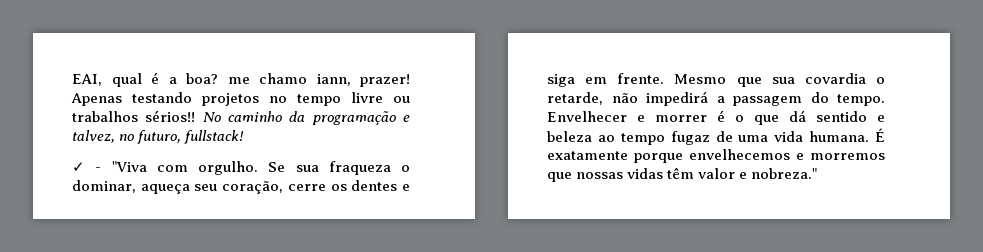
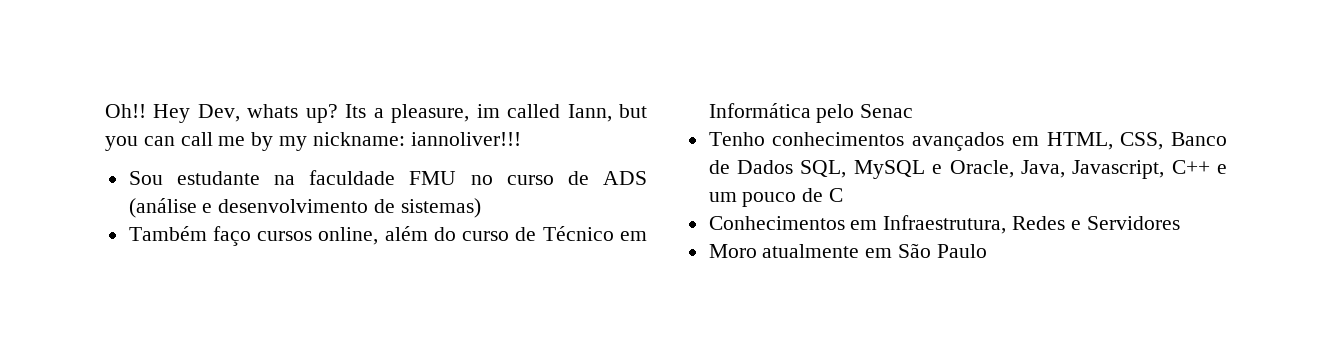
- EAI, qual é a boa? me chamo iann, prazer! Apenas testando projetos no tempo livre ou trabalhos sérios!! No caminho da programação e talvez, no futuro, fullstack!
- ✓ - "Viva com orgulho. Se sua fraqueza o dominar, aqueça seu coração, cerre os dentes e siga em frente. Mesmo que sua covardia o retarde, não impedirá a passagem do tempo. Envelhecer e morrer é o que dá sentido e beleza ao tempo fugaz de uma vida humana. É exatamente porque envelhecemos e morremos que nossas vidas têm valor e nobreza."
+ Oh!! Hey Dev, whats up? Its a pleasure, im called Iann, but you can call me by my nickname: iannoliver!!!
+ Sou estudante na faculdade FMU no curso de ADS (análise e desenvolvimento de sistemas)
+ Também faço cursos online, além do curso de Técnico em Informática pelo Senac
+ Tenho conhecimentos avançados em HTML, CSS, Banco de Dados SQL, MySQL e Oracle, Java, Javascript, C++ e um pouco de C
+ Conhecimentos em Infraestrutura, Redes e Servidores
+ Moro atualmente em São Paulo

